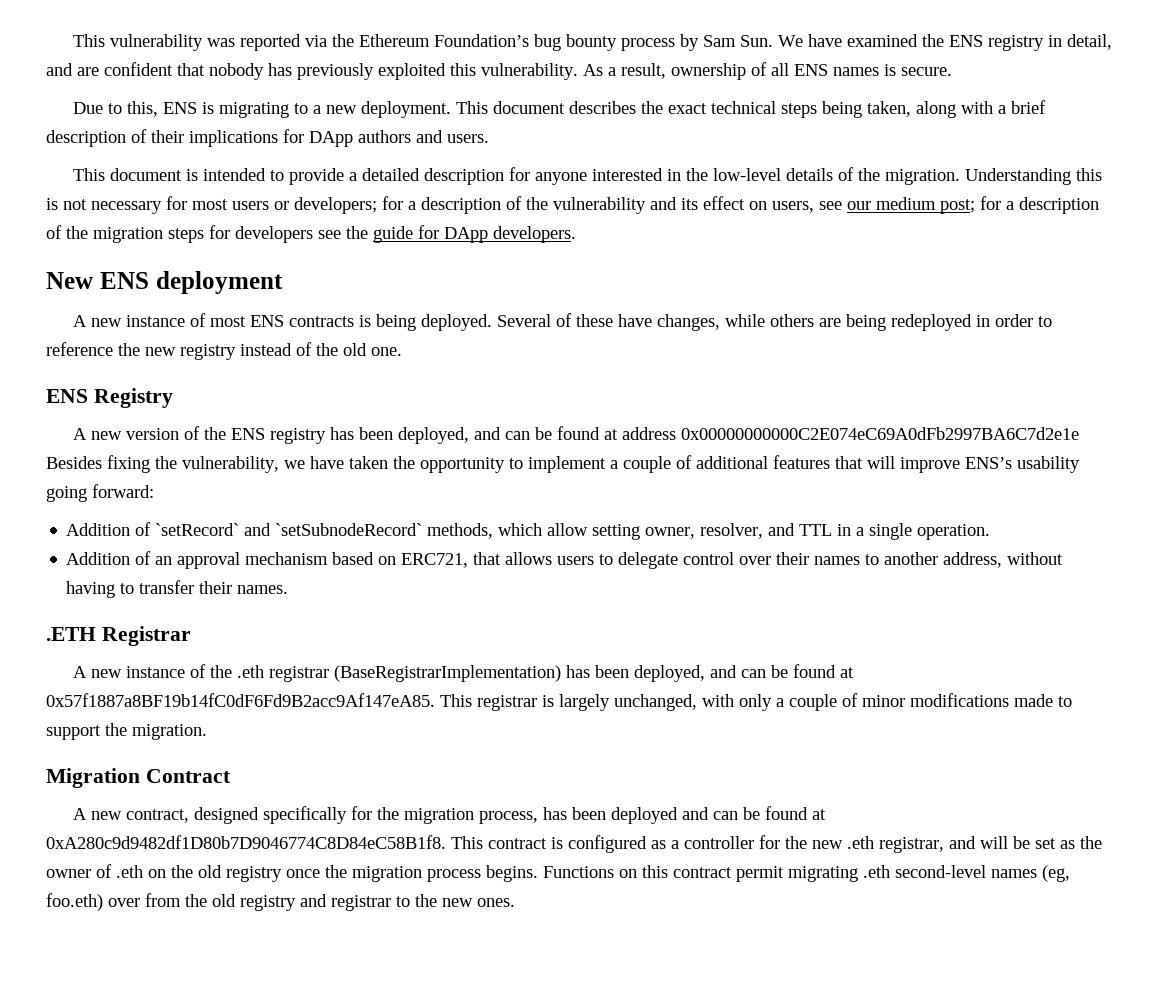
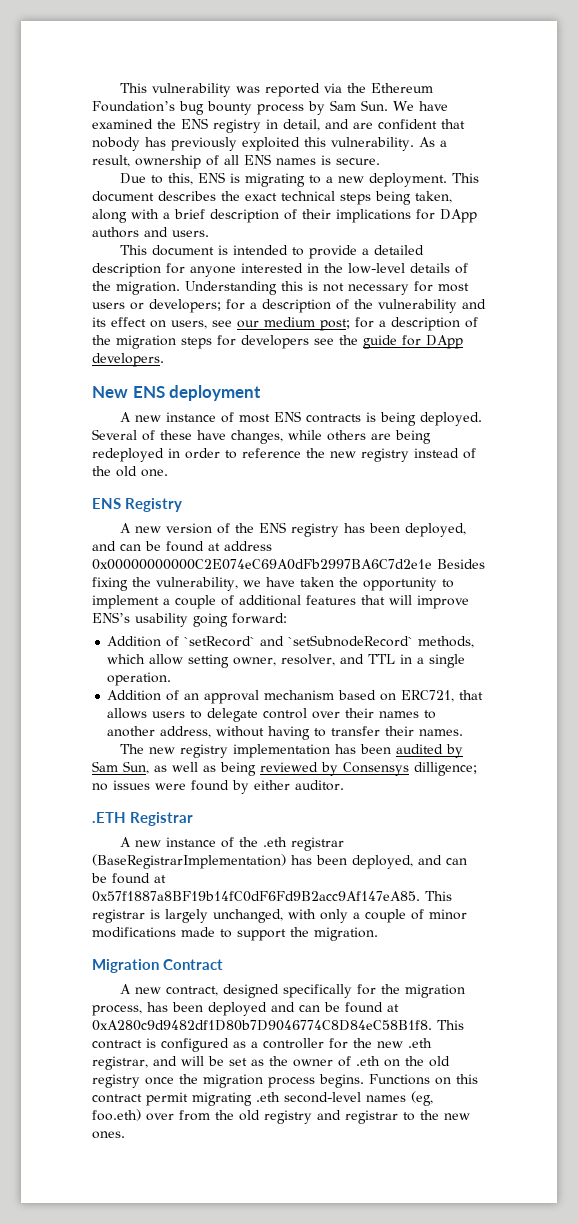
+ The new registry implementation has been audited by Sam Sun, as well as being reviewed by Consensys dilligence; no issues were found by either auditor.

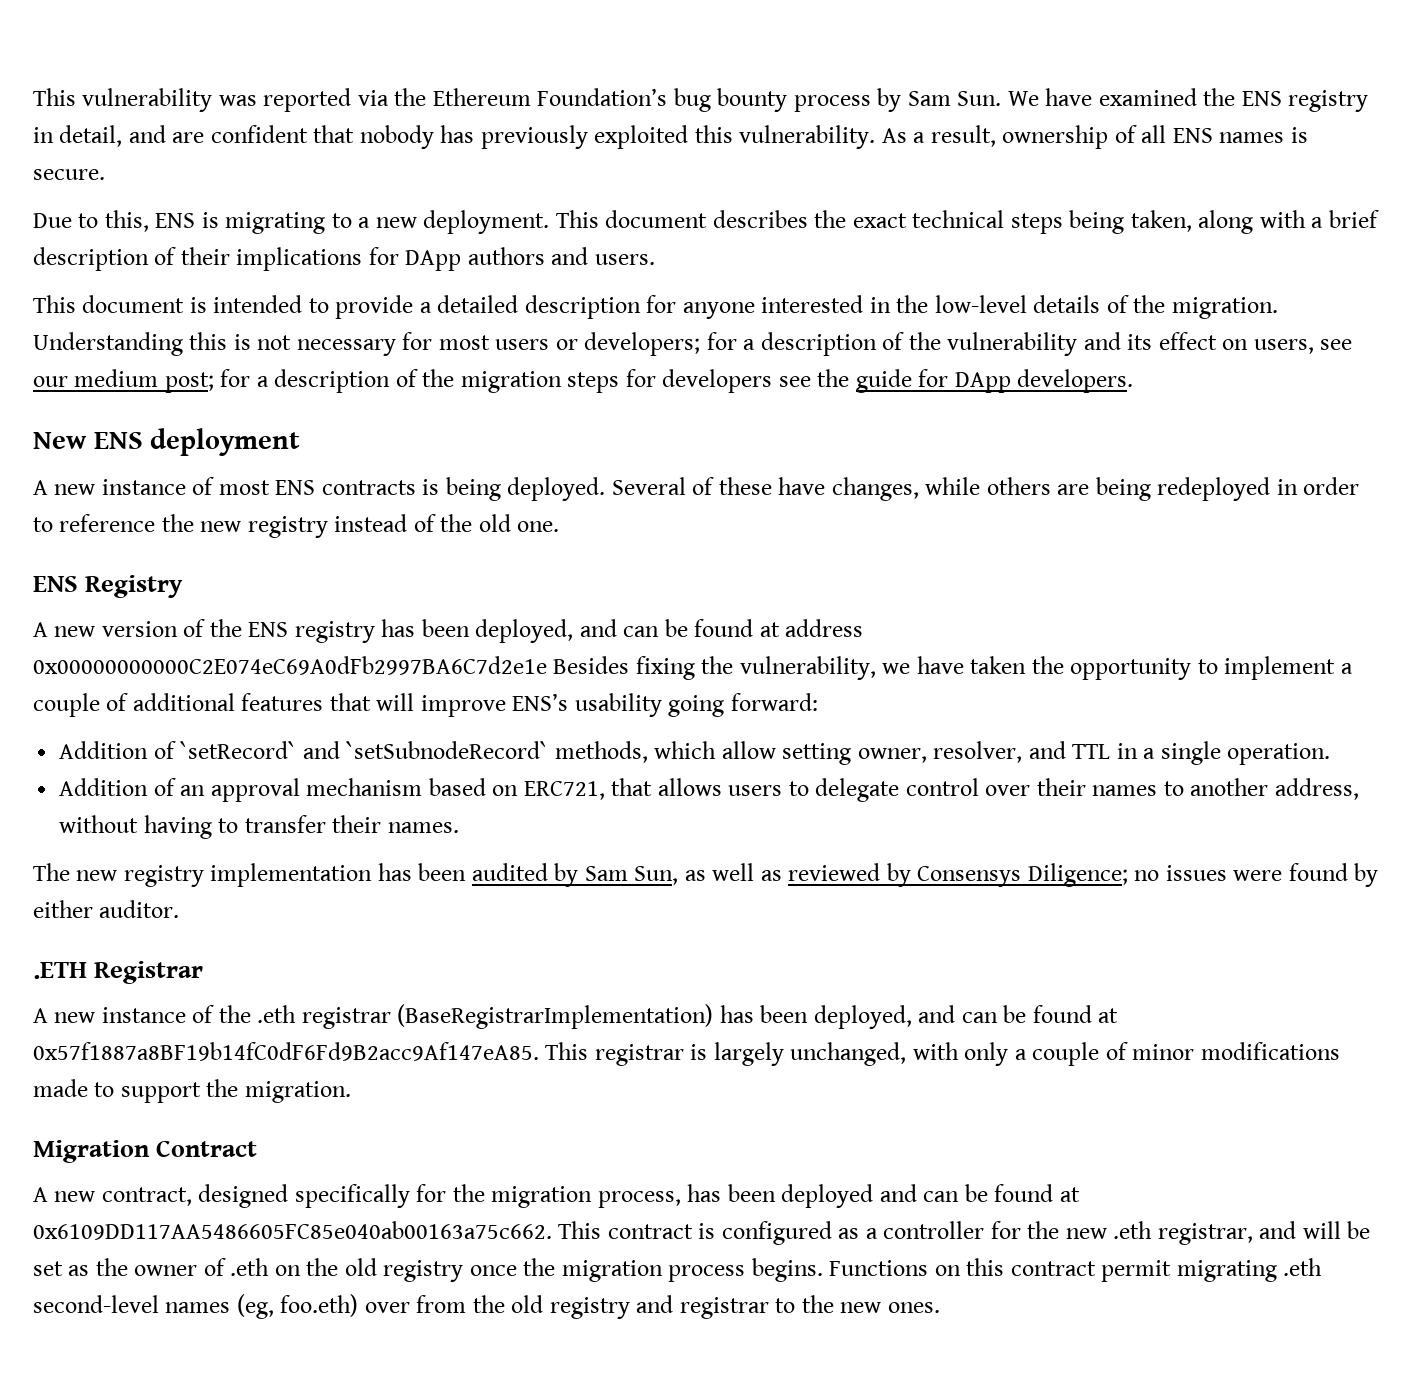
- The new registry implementation has been audited by Sam Sun, as well as being reviewed by Consensys dilligence; no issues were found by either auditor.
+ The new registry implementation has been audited by Sam Sun, as well as reviewed by Consensys Diligence; no issues were found by either auditor.
- A new contract, designed specifically for the migration process, has been deployed and can be found at 0xA280c9d9482df1D80b7D9046774C8D84eC58B1f8.
+ A new contract, designed specifically for the migration process, has been deployed and can be found at 0x6109DD117AA5486605FC85e040ab00163a75c662.

